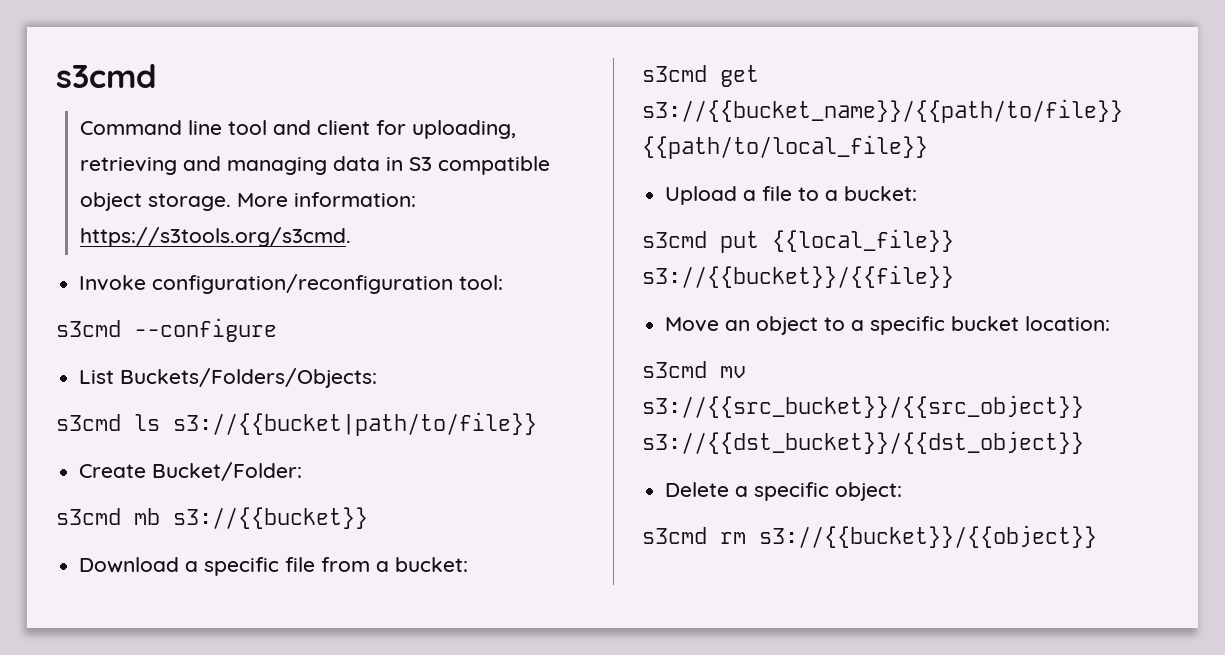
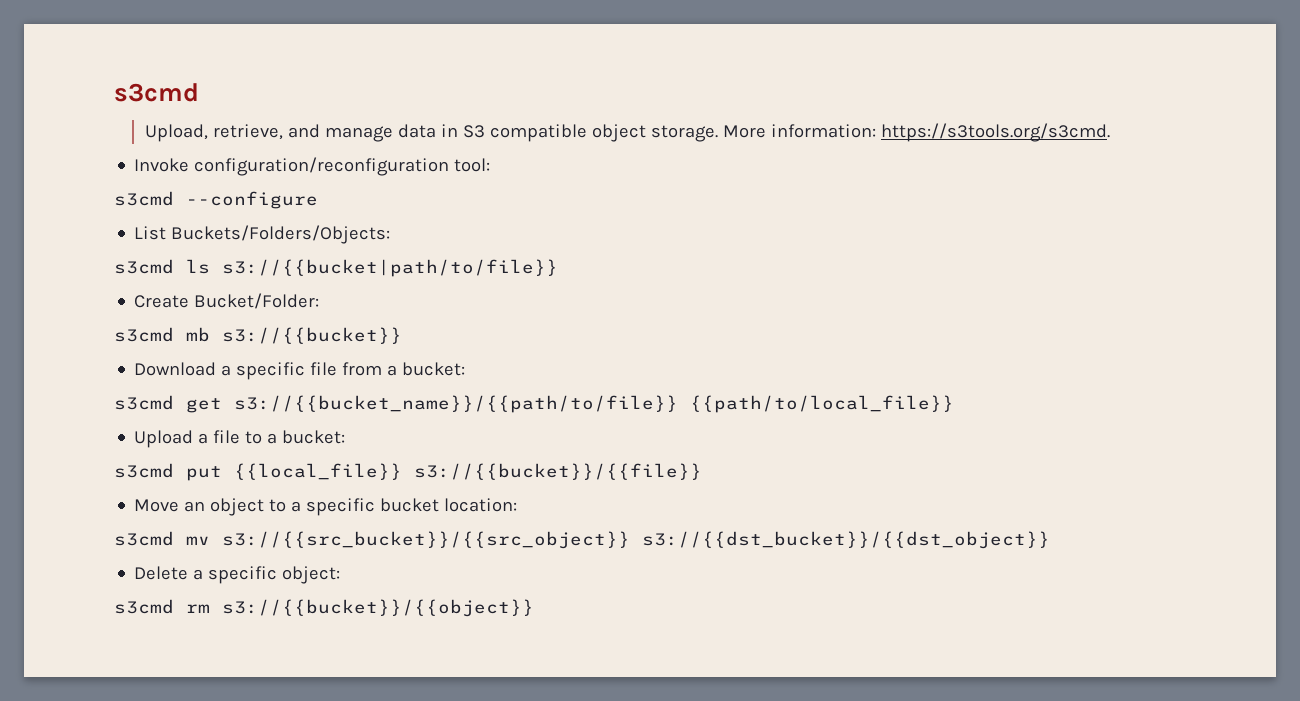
- Command line tool and client for uploading, retrieving and managing data in S3 compatible object storage.
+ Upload, retrieve, and manage data in S3 compatible object storage.

